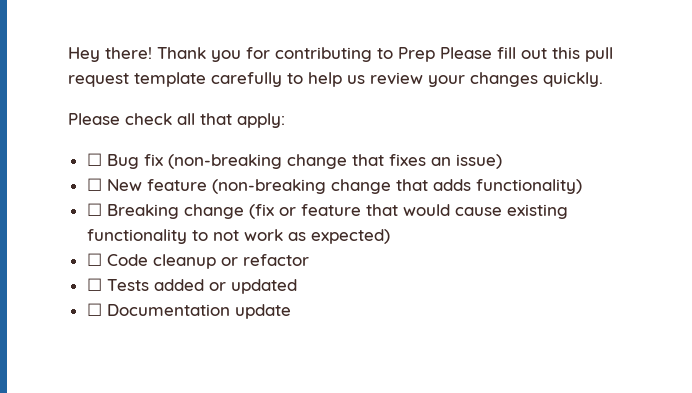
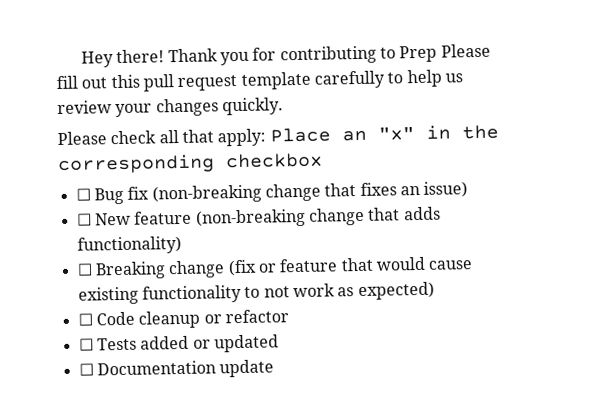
- Please check all that apply:
+ Please check all that apply: Place an "x" in the corresponding checkbox

